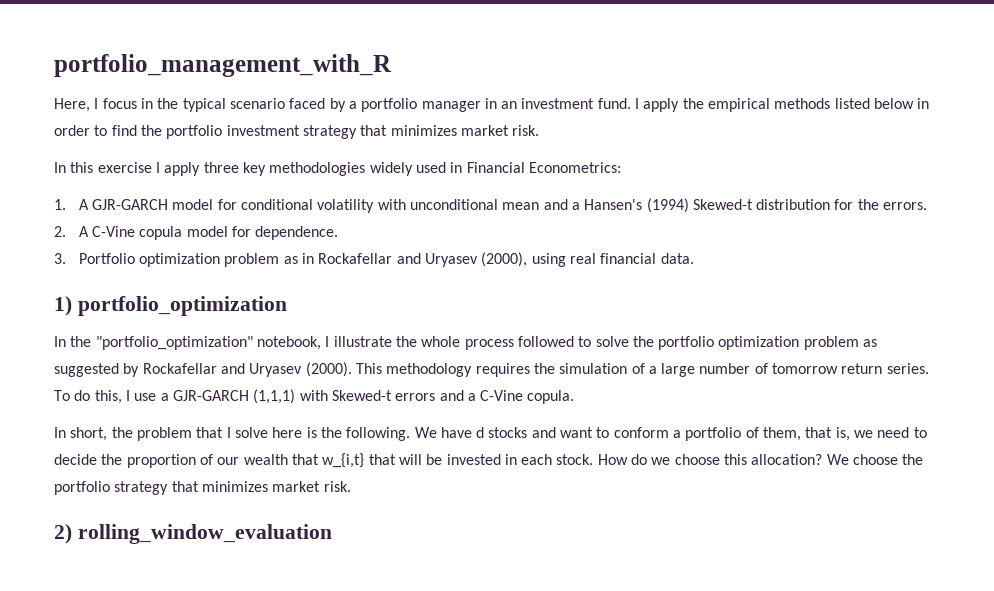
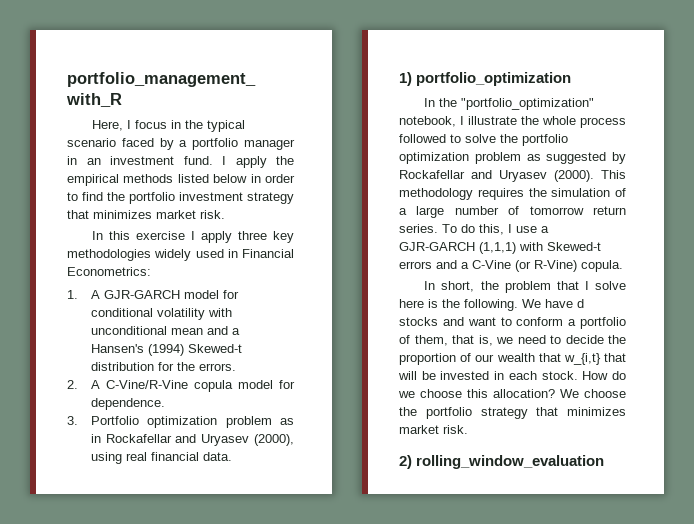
- 2. A C-Vine copula model for dependence.
+ 2. A C-Vine/R-Vine copula model for dependence.
- To do this, I use a GJR-GARCH (1,1,1) with Skewed-t errors and a C-Vine copula.
+ To do this, I use a GJR-GARCH (1,1,1) with Skewed-t errors and a C-Vine (or R-Vine) copula.

